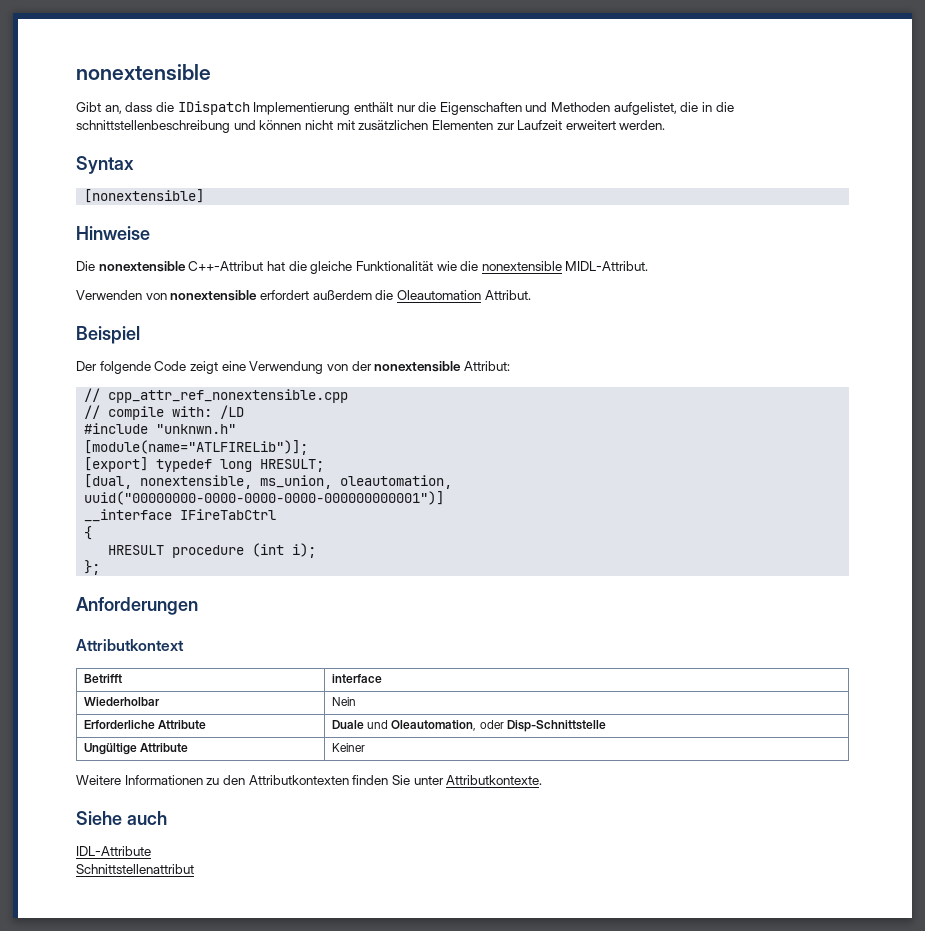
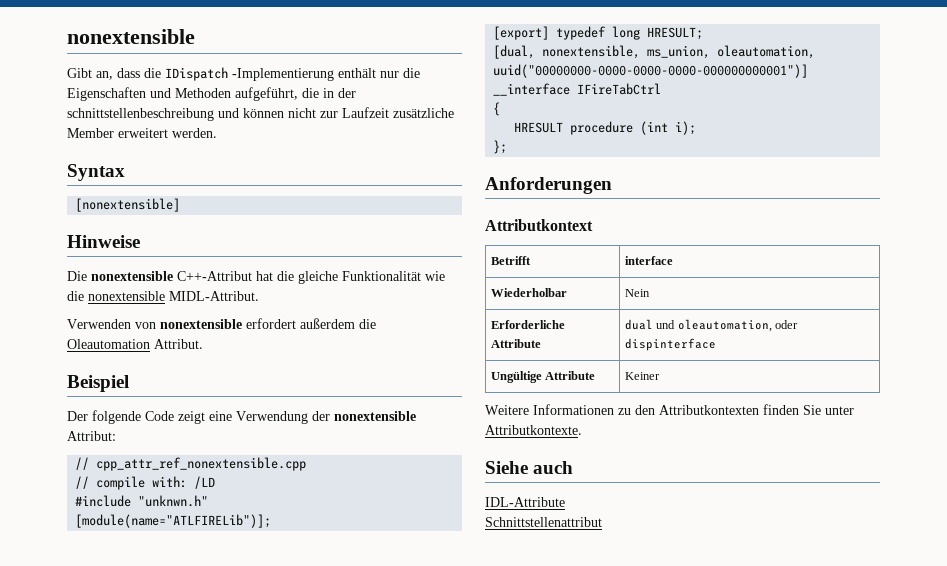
- Gibt an, dass die IDispatch Implementierung enthält nur die Eigenschaften und Methoden aufgelistet, die in die schnittstellenbeschreibung und können nicht mit zusätzlichen Elementen zur Laufzeit erweitert werden.
+ Gibt an, dass die IDispatch -Implementierung enthält nur die Eigenschaften und Methoden aufgeführt, die in der schnittstellenbeschreibung und können nicht zur Laufzeit zusätzliche Member erweitert werden.
- Der folgende Code zeigt eine Verwendung von der nonextensible Attribut:
+ Der folgende Code zeigt eine Verwendung der nonextensible Attribut:
- Erforderliche Attribute | Duale und Oleautomation, oder Disp-Schnittstelle
+ Erforderliche Attribute | dual und oleautomation, oder dispinterface

